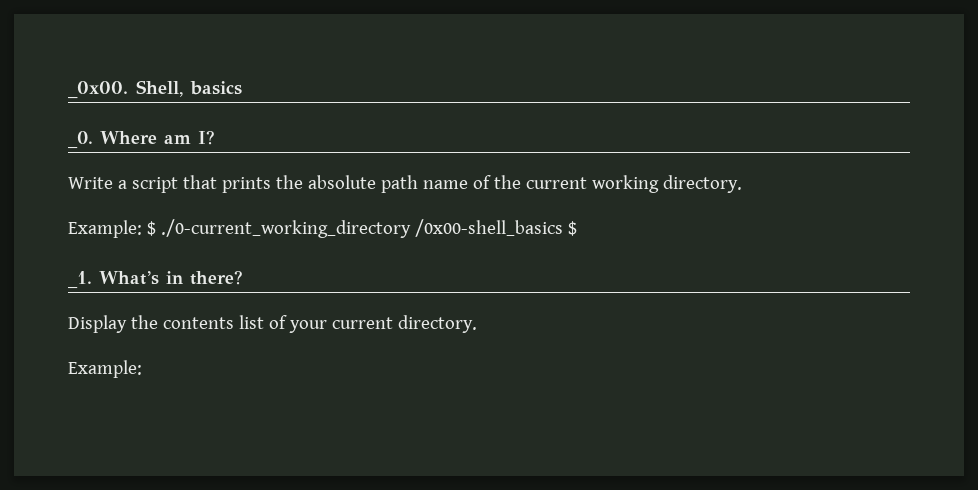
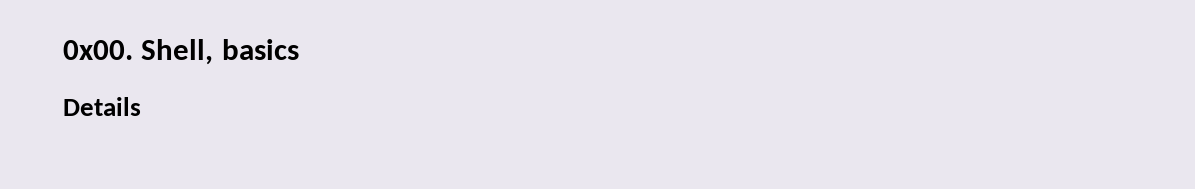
- _0x00.
+ 0x00.
- _0. Where am I?
- Write a script that prints the absolute path name of the current working directory.
- Example: $ ./0-current_working_directory /0x00-shell_basics $
- _1. What’s in there?
- Display the contents list of your current directory.
- Example:
+ Details

